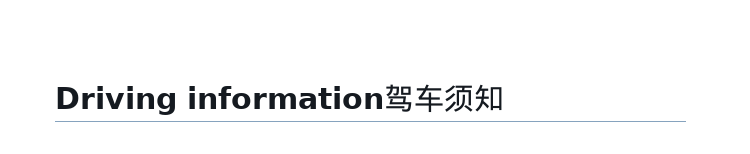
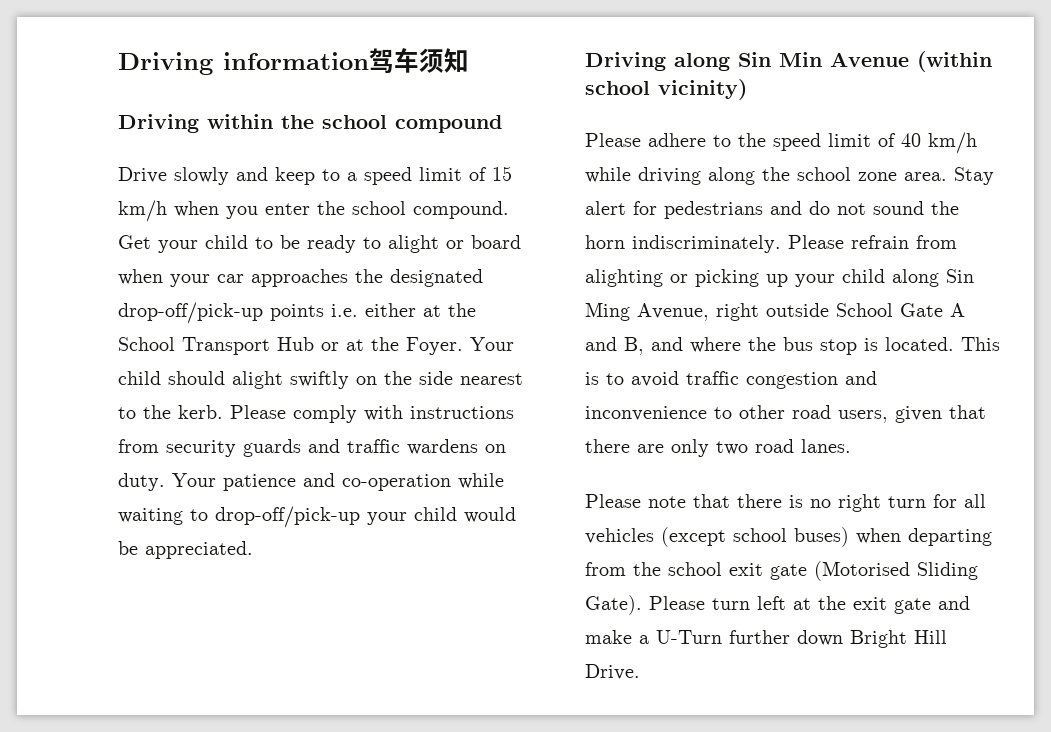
+ Driving within the school compound
+ Drive slowly and keep to a speed limit of 15 km/h when you enter the school compound. Get your child to be ready to alight or board when your car approaches the designated drop-off/pick-up points i.e. either at the School Transport Hub or at the Foyer. Your child should alight swiftly on the side nearest to the kerb. Please comply with instructions from security guards and traffic wardens on duty. Your patience and co-operation while waiting to drop-off/pick-up your child would be appreciated.
+ Driving along Sin Min Avenue (within school vicinity)
+ Please adhere to the speed limit of 40 km/h while driving along the school zone area. Stay alert for pedestrians and do not sound the horn indiscriminately. Please refrain from alighting or picking up your child along Sin Ming Avenue, right outside School Gate A and B, and where the bus stop is located. This is to avoid traffic congestion and inconvenience to other road users, given that there are only two road lanes.
+ Please note that there is no right turn for all vehicles (except school buses) when departing from the school exit gate (Motorised Sliding Gate). Please turn left at the exit gate and make a U-Turn further down Bright Hill Drive.

